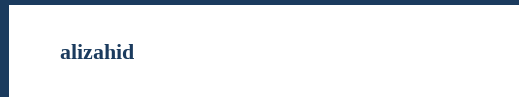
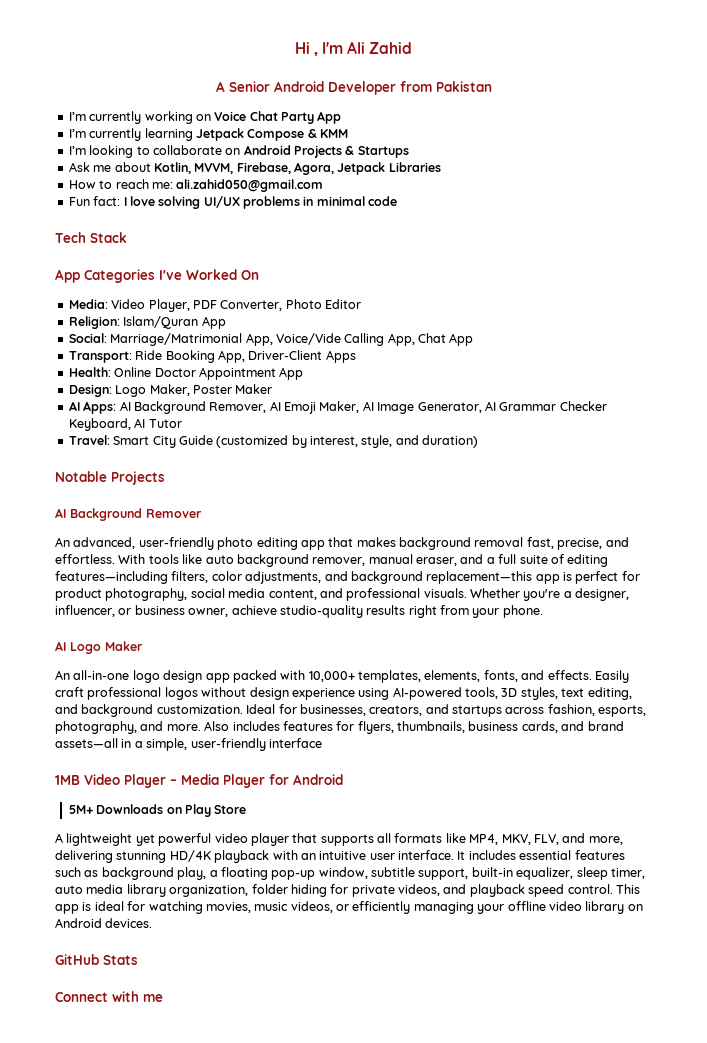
- alizahid
+ Hi , I'm Ali Zahid
+ A Senior Android Developer from Pakistan
+ I’m currently working on Voice Chat Party App
+ I’m currently learning Jetpack Compose & KMM
+ I’m looking to collaborate on Android Projects & Startups
+ Ask me about Kotlin, MVVM, Firebase, Agora, Jetpack Libraries
+ How to reach me: ali.zahid050@gmail.com
+ Fun fact: I love solving UI/UX problems in minimal code
+ Tech Stack
+ App Categories I've Worked On
+ Media: Video Player, PDF Converter, Photo Editor
+ Religion: Islam/Quran App
+ Social: Marriage/Matrimonial App, Voice/Vide Calling App, Chat App
+ Transport: Ride Booking App, Driver-Client Apps
+ Health: Online Doctor Appointment App
+ Design: Logo Maker, Poster Maker
+ AI Apps: AI Background Remover, AI Emoji Maker, AI Image Generator, AI Grammar Checker Keyboard, AI Tutor
+ Travel: Smart City Guide (customized by interest, style, and duration)
+ Notable Projects
+ AI Background Remover
+ An advanced, user-friendly photo editing app that makes background removal fast, precise, and effortless. With tools like auto background remover, manual eraser, and a full suite of editing features—including filters, color adjustments, and background replacement—this app is perfect for product photography, social media content, and professional visuals. Whether you're a designer, influencer, or business owner, achieve studio-quality results right from your phone.
+ AI Logo Maker
+ An all-in-one logo design app packed with 10,000+ templates, elements, fonts, and effects. Easily craft professional logos without design experience using AI-powered tools, 3D styles, text editing, and background customization. Ideal for businesses, creators, and startups across fashion, esports, photography, and more. Also includes features for flyers, thumbnails, business cards, and brand assets—all in a simple, user-friendly interface
+ 1MB Video Player – Media Player for Android
+ 5M+ Downloads on Play Store
+ A lightweight yet powerful video player that supports all formats like MP4, MKV, FLV, and more, delivering stunning HD/4K playback with an intuitive user interface. It includes essential features such as background play, a floating pop-up window, subtitle support, built-in equalizer, sleep timer, auto media library organization, folder hiding for private videos, and playback speed control. This app is ideal for watching movies, music videos, or efficiently managing your offline video library on Android devices.
+ GitHub Stats
+ Connect with me

